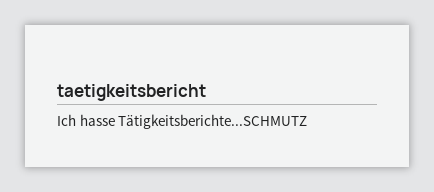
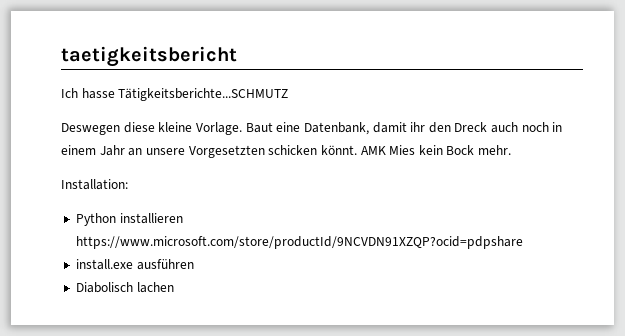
+ Deswegen diese kleine Vorlage. Baut eine Datenbank, damit ihr den Dreck auch noch in einem Jahr an unsere Vorgesetzten schicken könnt. AMK Mies kein Bock mehr.
+ Installation:
+ Python installieren https://www.microsoft.com/store/productId/9NCVDN91XZQP?ocid=pdpshare
+ install.exe ausführen
+ Diabolisch lachen

